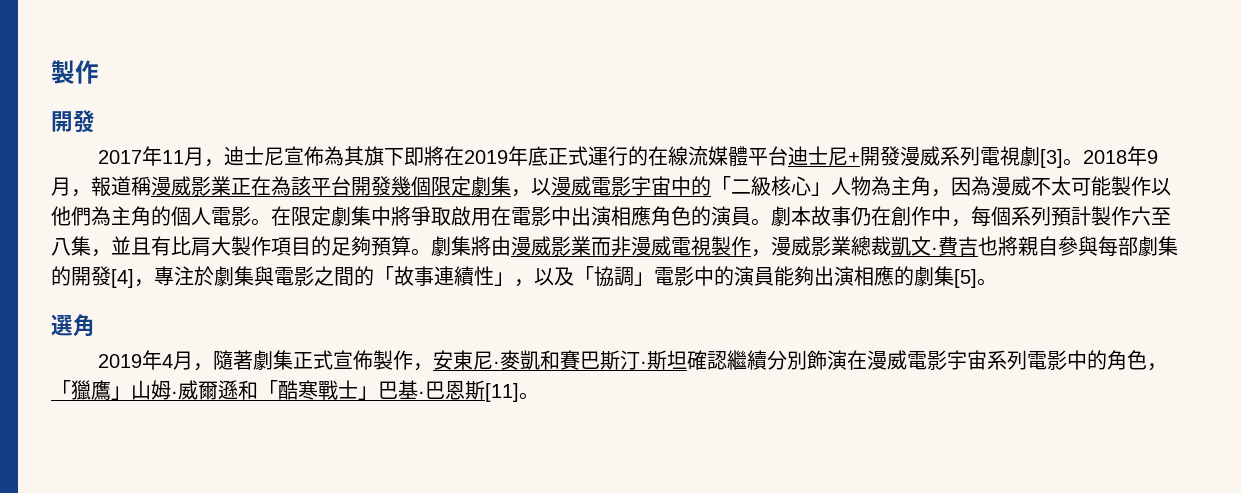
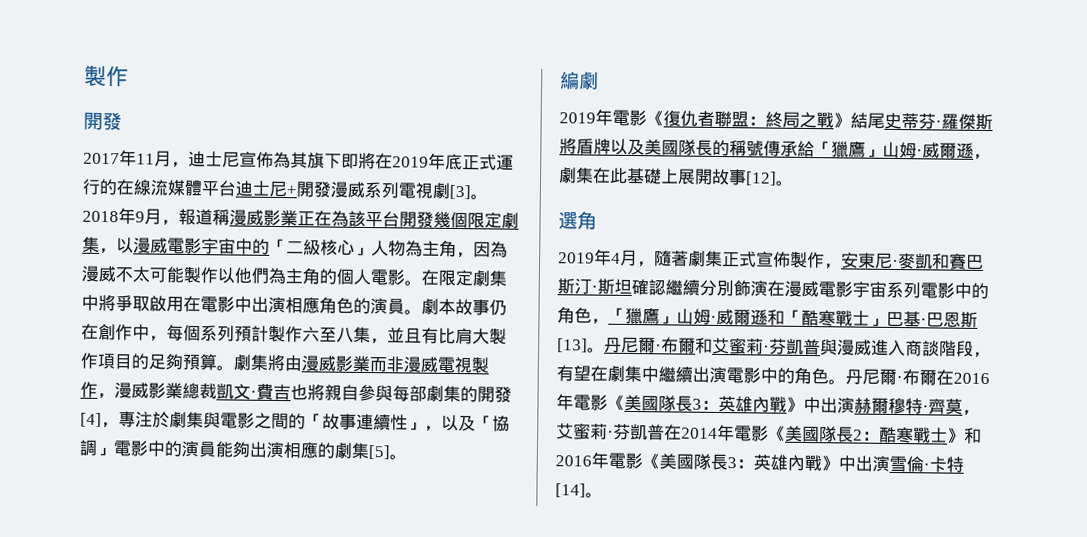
+ 編劇
+ 2019年電影《復仇者聯盟：終局之戰》結尾史蒂芬·羅傑斯將盾牌以及美國隊長的稱號傳承給「獵鷹」山姆·威爾遜，劇集在此基礎上展開故事[12]。
- 2019年4月，隨著劇集正式宣佈製作，安東尼·麥凱和賽巴斯汀·斯坦確認繼續分別飾演在漫威電影宇宙系列電影中的角色，「獵鷹」山姆·威爾遜和「酷寒戰士」巴基·巴恩斯[11]。
+ 2019年4月，隨著劇集正式宣佈製作，安東尼·麥凱和賽巴斯汀·斯坦確認繼續分別飾演在漫威電影宇宙系列電影中的角色，「獵鷹」山姆·威爾遜和「酷寒戰士」巴基·巴恩斯[13]。丹尼爾·布爾和艾蜜莉·芬凱普與漫威進入商談階段，有望在劇集中繼續出演電影中的角色。丹尼爾·布爾在2016年電影《美國隊長3：英雄內戰》中出演赫爾穆特·齊莫，艾蜜莉·芬凱普在2014年電影《美國隊長2：酷寒戰士》和2016年電影《美國隊長3：英雄內戰》中出演雪倫·卡特[14]。

